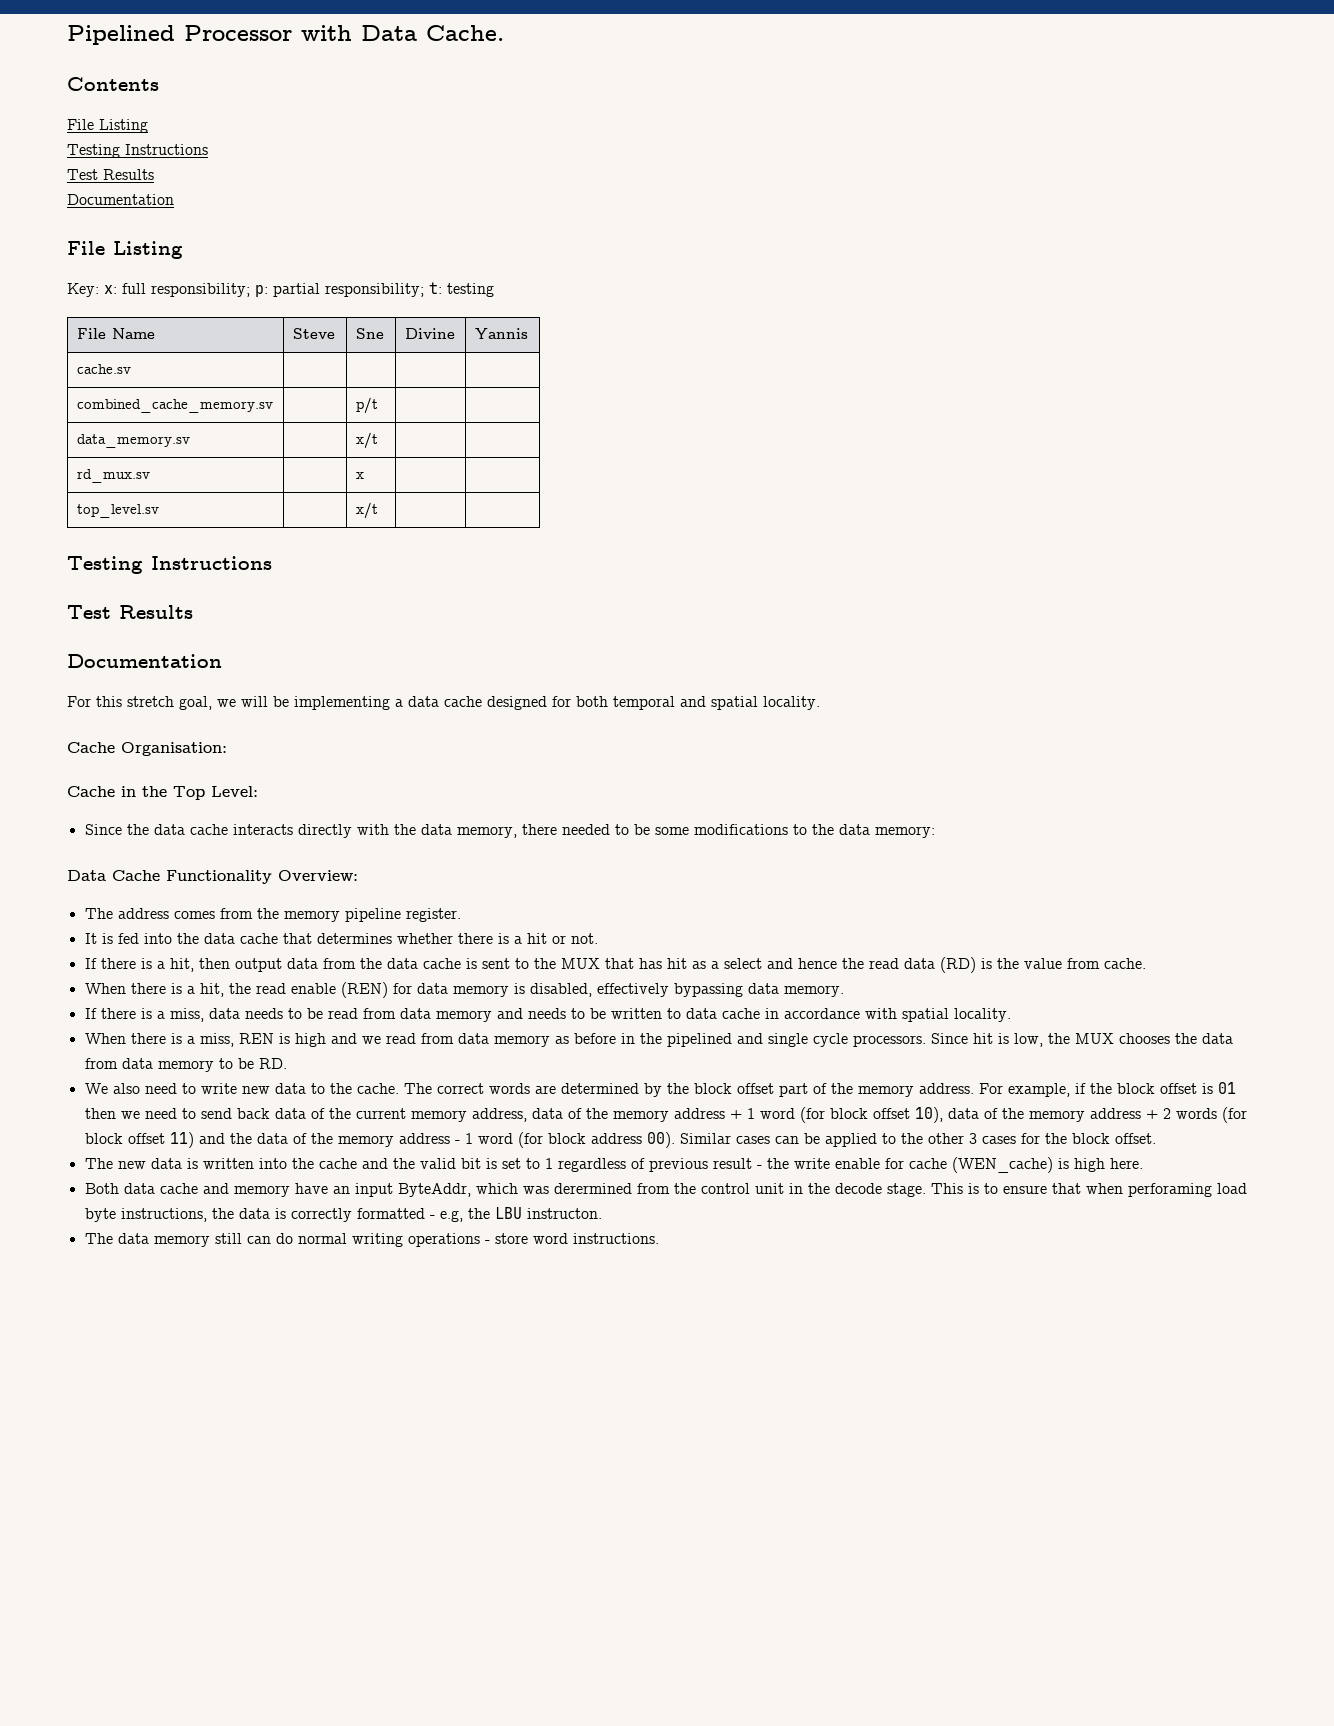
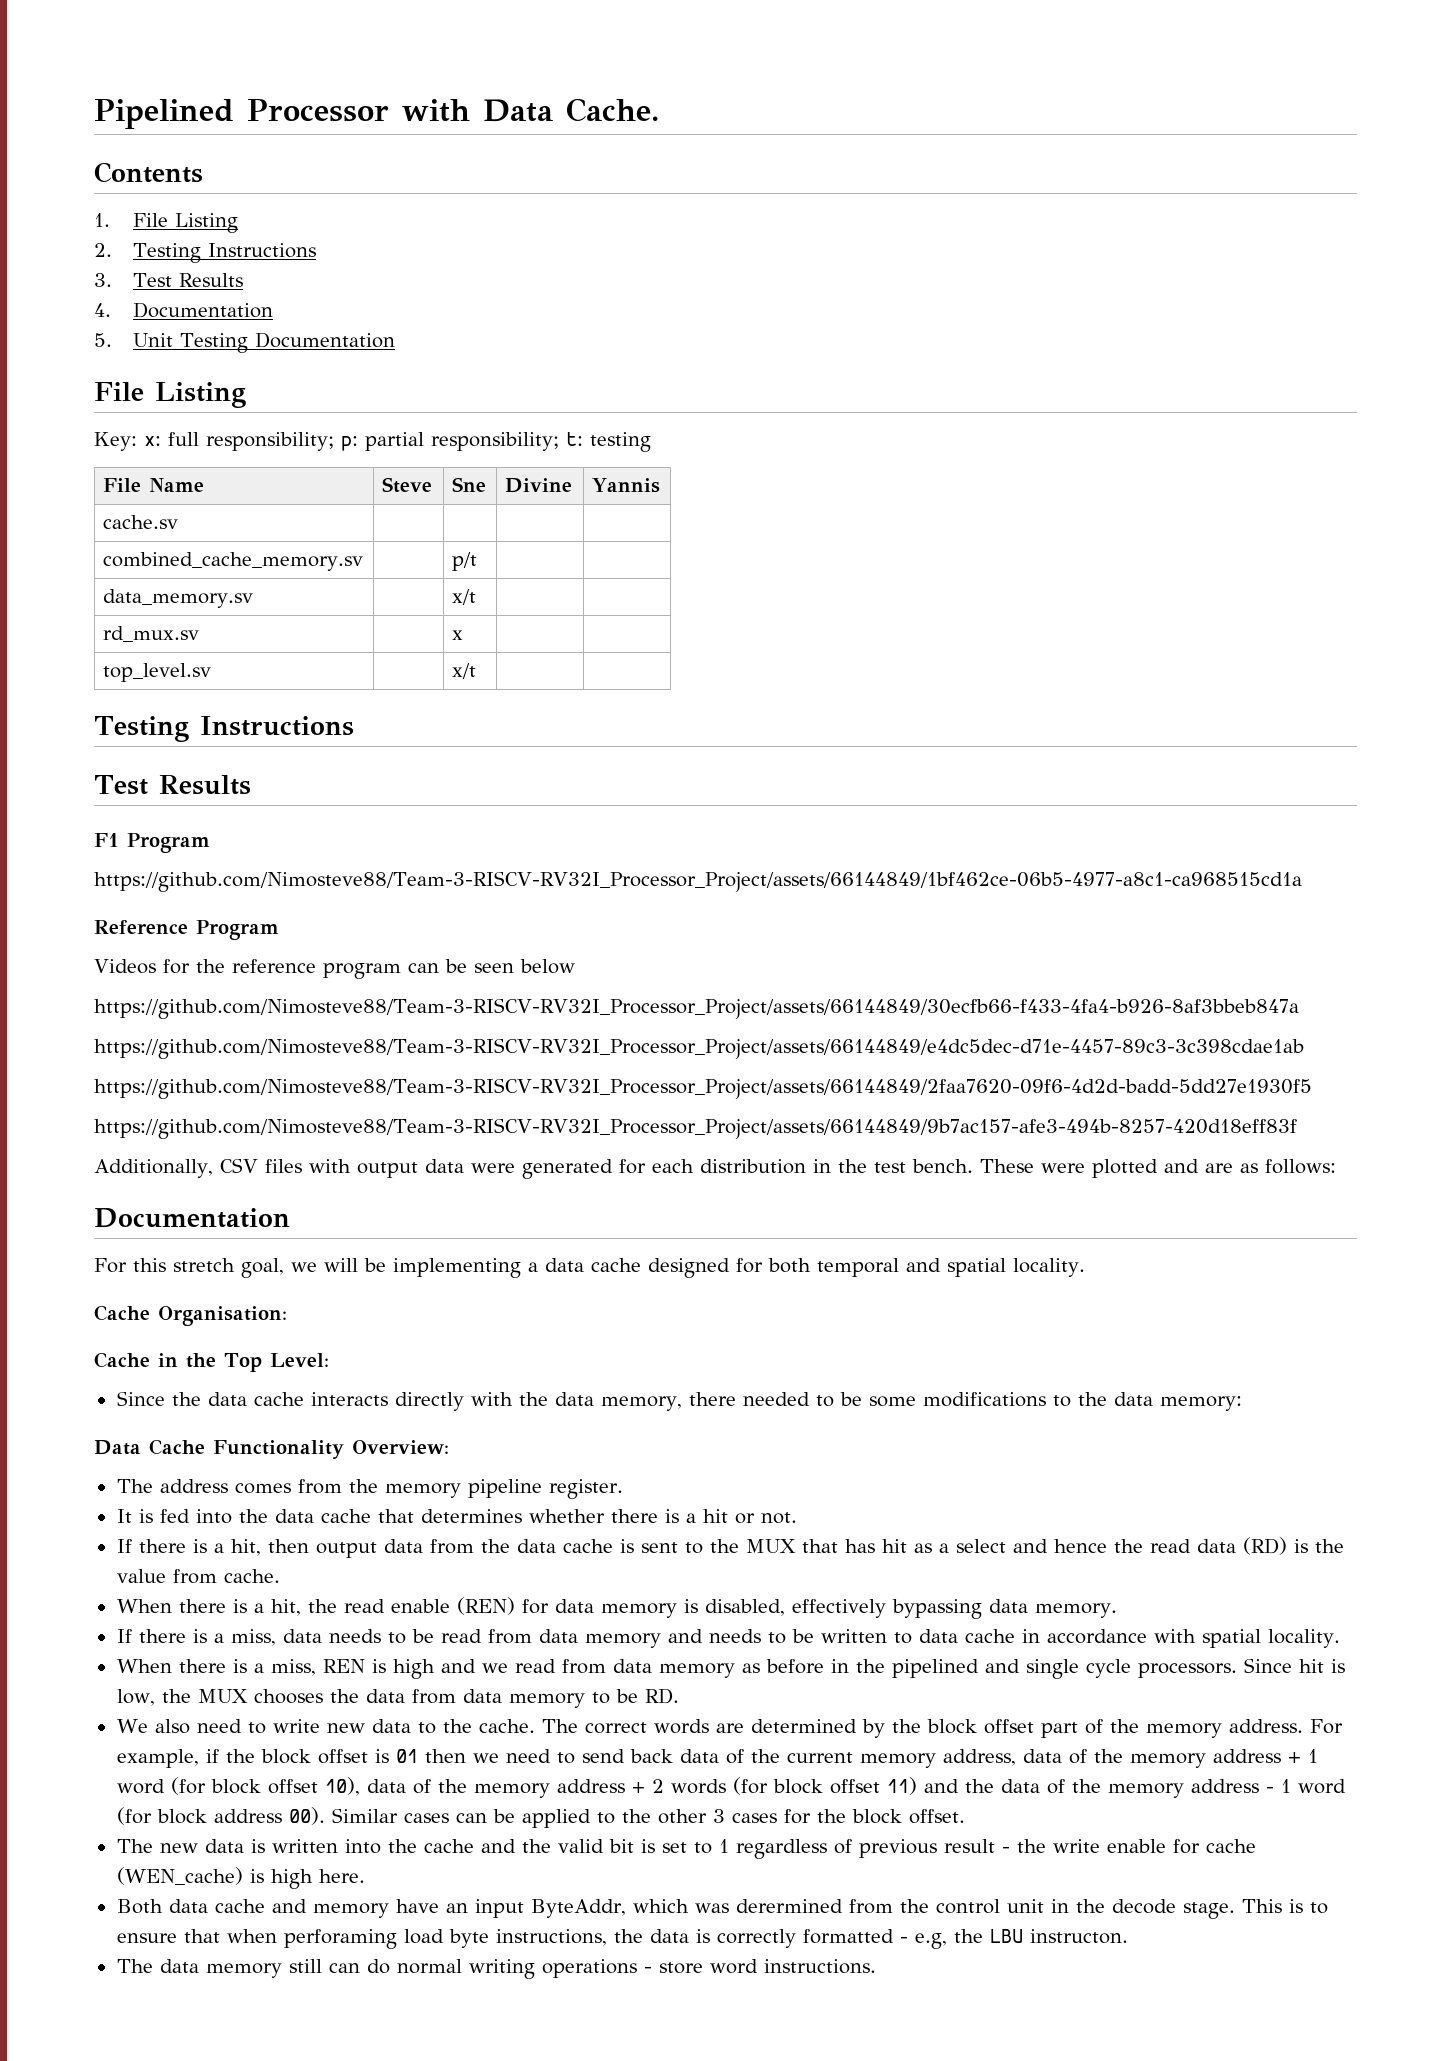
  Contents
- File Listing
- Testing Instructions
- Test Results
- Documentation
+ 1. File Listing
+ 2. Testing Instructions
+ 3. Test Results
+ 4. Documentation
+ 5. Unit Testing Documentation
+ F1 Program
+ https://github.com/Nimosteve88/Team-3-RISCV-RV32I_Processor_Project/assets/66144849/1bf462ce-06b5-4977-a8c1-ca968515cd1a
+ Reference Program
+ Videos for the reference program can be seen below
+ https://github.com/Nimosteve88/Team-3-RISCV-RV32I_Processor_Project/assets/66144849/30ecfb66-f433-4fa4-b926-8af3bbeb847a
+ https://github.com/Nimosteve88/Team-3-RISCV-RV32I_Processor_Project/assets/66144849/e4dc5dec-d71e-4457-89c3-3c398cdae1ab
+ https://github.com/Nimosteve88/Team-3-RISCV-RV32I_Processor_Project/assets/66144849/2faa7620-09f6-4d2d-badd-5dd27e1930f5
+ https://github.com/Nimosteve88/Team-3-RISCV-RV32I_Processor_Project/assets/66144849/9b7ac157-afe3-494b-8257-420d18eff83f
+ Additionally, CSV files with output data were generated for each distribution in the test bench. These were plotted and are as follows:

